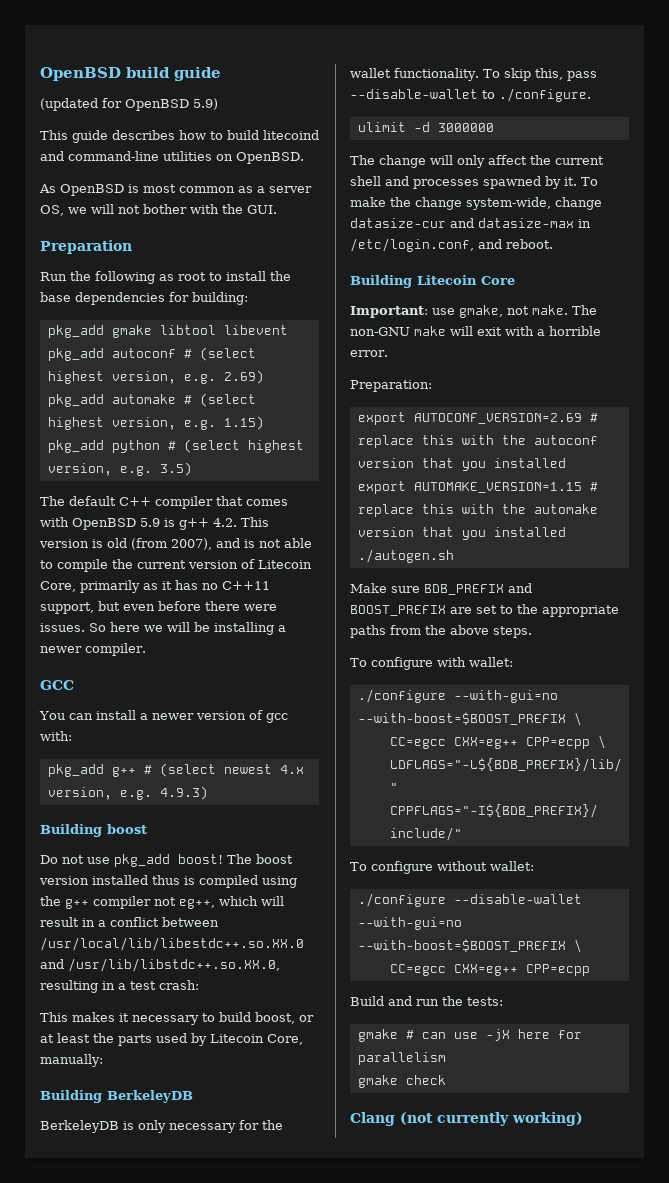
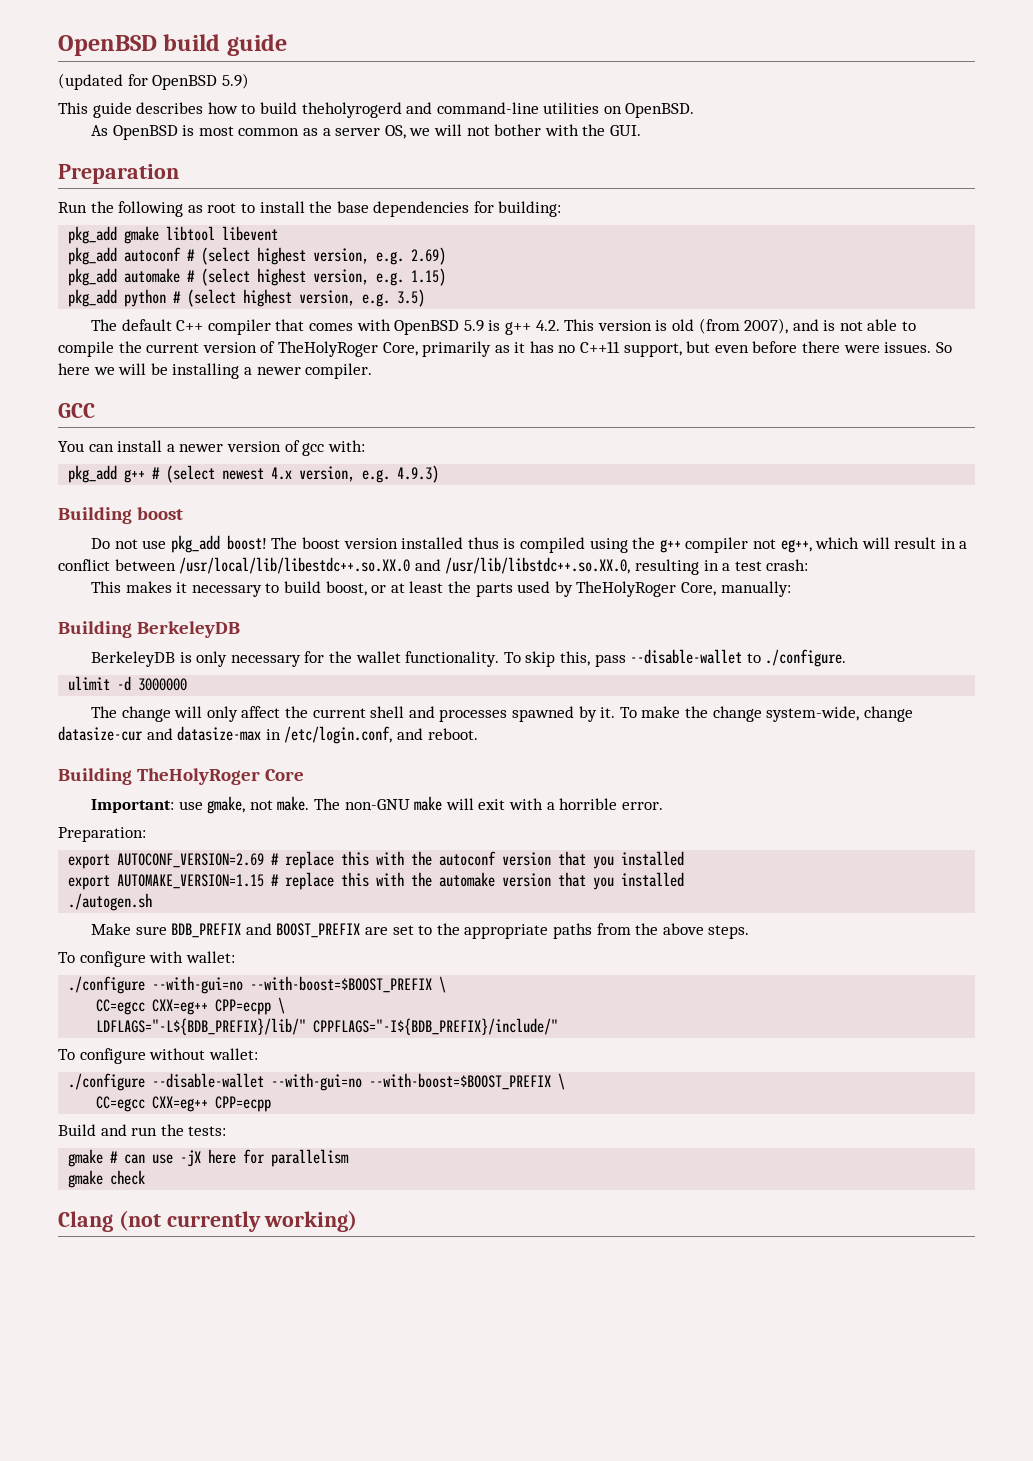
- This guide describes how to build litecoind and command-line utilities on OpenBSD.
+ This guide describes how to build theholyrogerd and command-line utilities on OpenBSD.
- The default C++ compiler that comes with OpenBSD 5.9 is g++ 4.2. This version is old (from 2007), and is not able to compile the current version of Litecoin Core, primarily as it has no C++11 support, but even before there were issues.
+ The default C++ compiler that comes with OpenBSD 5.9 is g++ 4.2. This version is old (from 2007), and is not able to compile the current version of TheHolyRoger Core, primarily as it has no C++11 support, but even before there were issues.
- This makes it necessary to build boost, or at least the parts used by Litecoin Core, manually:
+ This makes it necessary to build boost, or at least the parts used by TheHolyRoger Core, manually:
- Building Litecoin Core
+ Building TheHolyRoger Core

